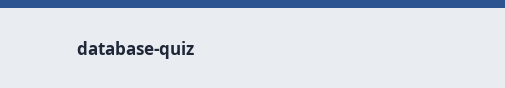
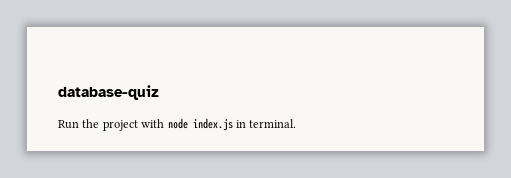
+ Run the project with node index.js in terminal.

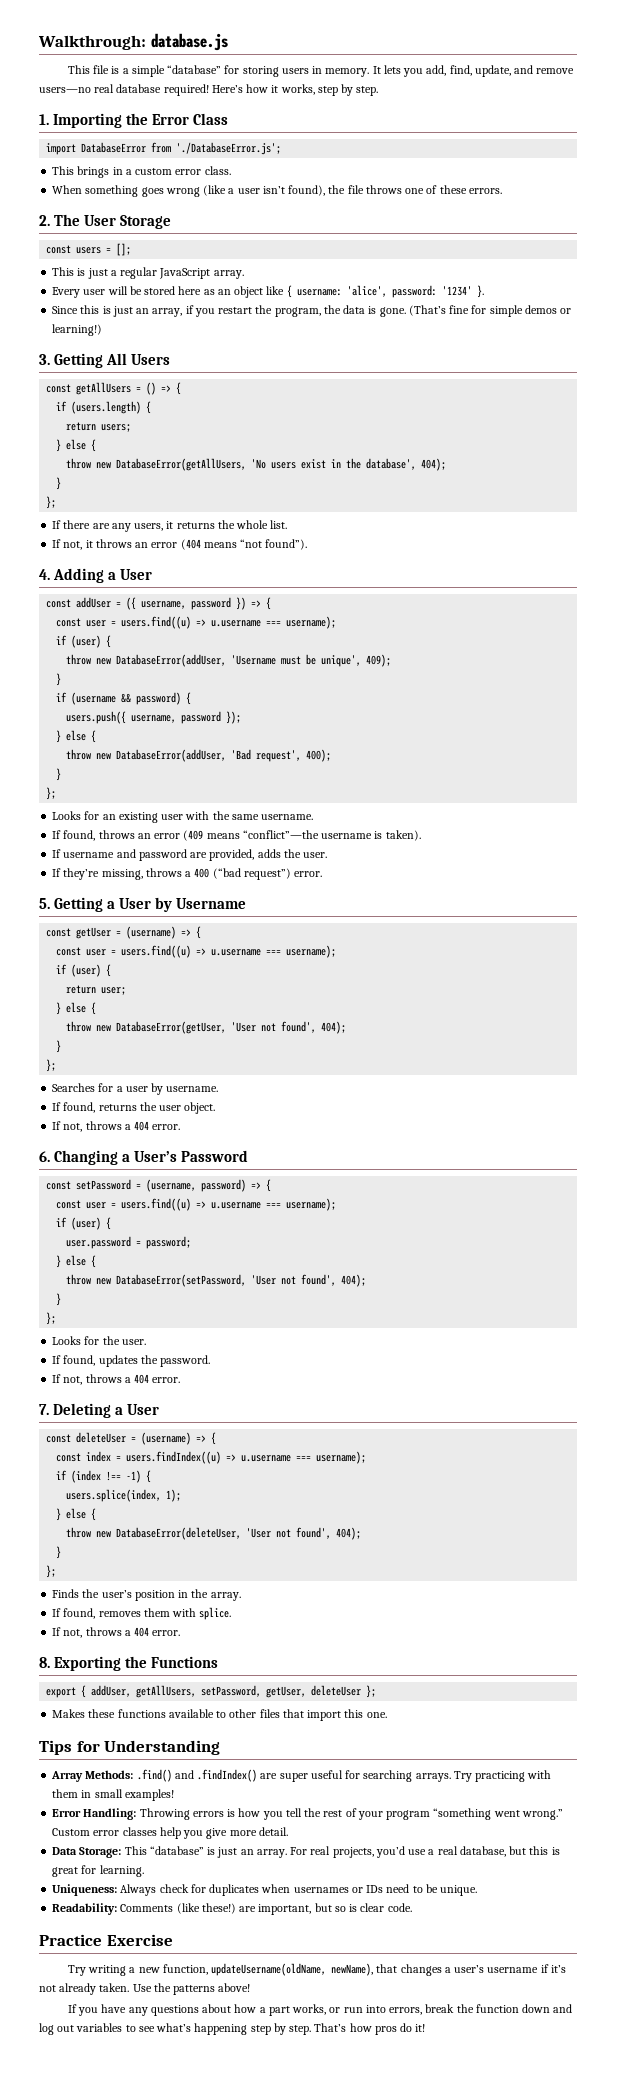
- database-quiz
- Run the project with node index.js in terminal.
+ Walkthrough: database.js
+ This file is a simple “database” for storing users in memory. It lets you add, find, update, and remove users—no real database required! Here’s how it works, step by step.
+ 1. Importing the Error Class
+ import DatabaseError from './DatabaseError.js';
+ This brings in a custom error class.
+ When something goes wrong (like a user isn’t found), the file throws one of these errors.
+ 2. The User Storage
+ const users = [];
+ This is just a regular JavaScript array.
+ Every user will be stored here as an object like { username: 'alice', password: '1234' }.
+ Since this is just an array, if you restart the program, the data is gone. (That’s fine for simple demos or learning!)
+ 3. Getting All Users
+ const getAllUsers = () => {
+ if (users.length) {
+ return users;
+ } else {
+ throw new DatabaseError(getAllUsers, 'No users exist in the database', 404);
+ }
+ };
+ If there are any users, it returns the whole list.
+ If not, it throws an error (404 means “not found”).
+ 4. Adding a User
+ const addUser = ({ username, password }) => {
+ const user = users.find((u) => u.username === username);
+ if (user) {
+ throw new DatabaseError(addUser, 'Username must be unique', 409);
+ }
+ if (username && password) {
+ users.push({ username, password });
+ } else {
+ throw new DatabaseError(addUser, 'Bad request', 400);
+ }
+ };
+ Looks for an existing user with the same username.
+ If found, throws an error (409 means “conflict”—the username is taken).
+ If username and password are provided, adds the user.
+ If they’re missing, throws a 400 (“bad request”) error.
+ 5. Getting a User by Username
+ const getUser = (username) => {
+ const user = users.find((u) => u.username === username);
+ if (user) {
+ return user;
+ } else {
+ throw new DatabaseError(getUser, 'User not found', 404);
+ }
+ };
+ Searches for a user by username.
+ If found, returns the user object.
+ If not, throws a 404 error.
+ 6. Changing a User’s Password
+ const setPassword = (username, password) => {
+ const user = users.find((u) => u.username === username);
+ if (user) {
+ user.password = password;
+ } else {
+ throw new DatabaseError(setPassword, 'User not found', 404);
+ }
+ };
+ Looks for the user.
+ If found, updates the password.
+ If not, throws a 404 error.
+ 7. Deleting a User
+ const deleteUser = (username) => {
+ const index = users.findIndex((u) => u.username === username);
+ if (index !== -1) {
+ users.splice(index, 1);
+ } else {
+ throw new DatabaseError(deleteUser, 'User not found', 404);
+ }
+ };
+ Finds the user’s position in the array.
+ If found, removes them with splice.
+ If not, throws a 404 error.
+ 8. Exporting the Functions
+ export { addUser, getAllUsers, setPassword, getUser, deleteUser };
+ Makes these functions available to other files that import this one.
+ Tips for Understanding
+ Array Methods: .find() and .findIndex() are super useful for searching arrays. Try practicing with them in small examples!
+ Error Handling: Throwing errors is how you tell the rest of your program “something went wrong.” Custom error classes help you give more detail.
+ Data Storage: This “database” is just an array. For real projects, you’d use a real database, but this is great for learning.
+ Uniqueness: Always check for duplicates when usernames or IDs need to be unique.
+ Readability: Comments (like these!) are important, but so is clear code.
+ Practice Exercise
+ Try writing a new function, updateUsername(oldName, newName), that changes a user’s username if it’s not already taken. Use the patterns above!
+ If you have any questions about how a part works, or run into errors, break the function down and log out variables to see what’s happening step by step. That’s how pros do it!

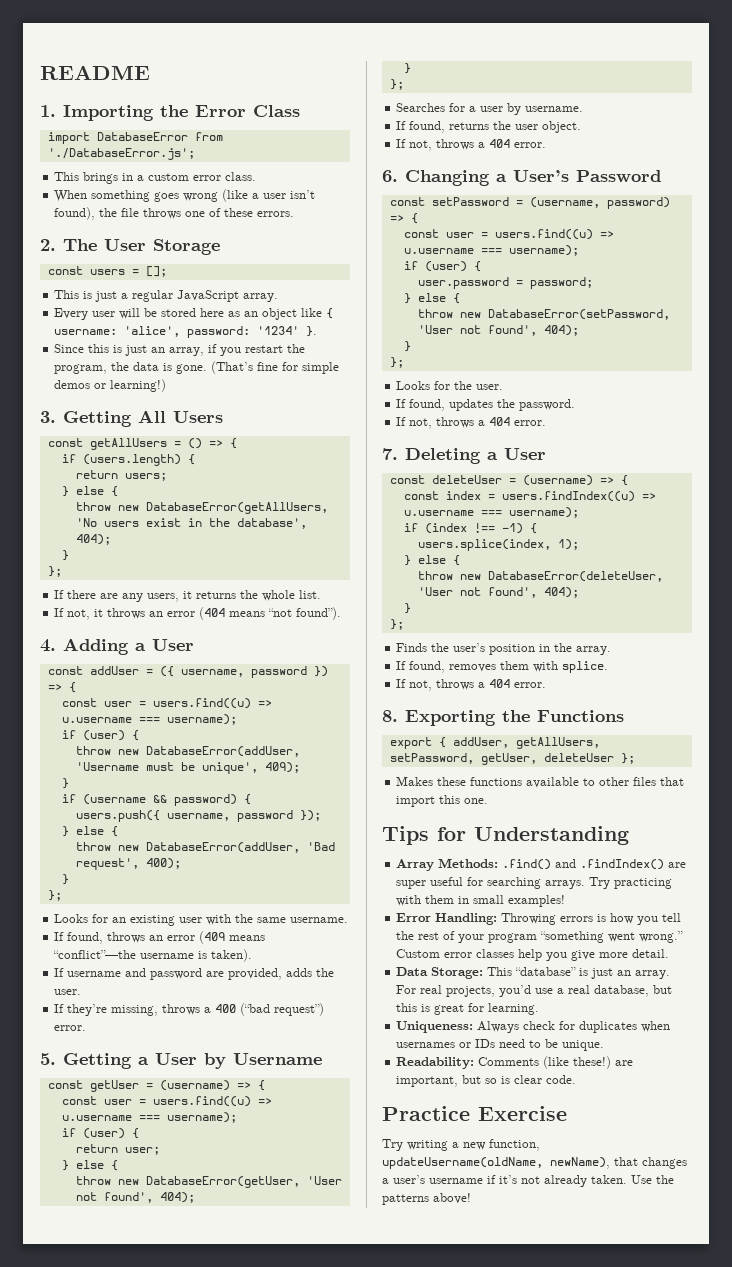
- Walkthrough: database.js
- This file is a simple “database” for storing users in memory. It lets you add, find, update, and remove users—no real database required! Here’s how it works, step by step.
+ README
- If you have any questions about how a part works, or run into errors, break the function down and log out variables to see what’s happening step by step. That’s how pros do it!

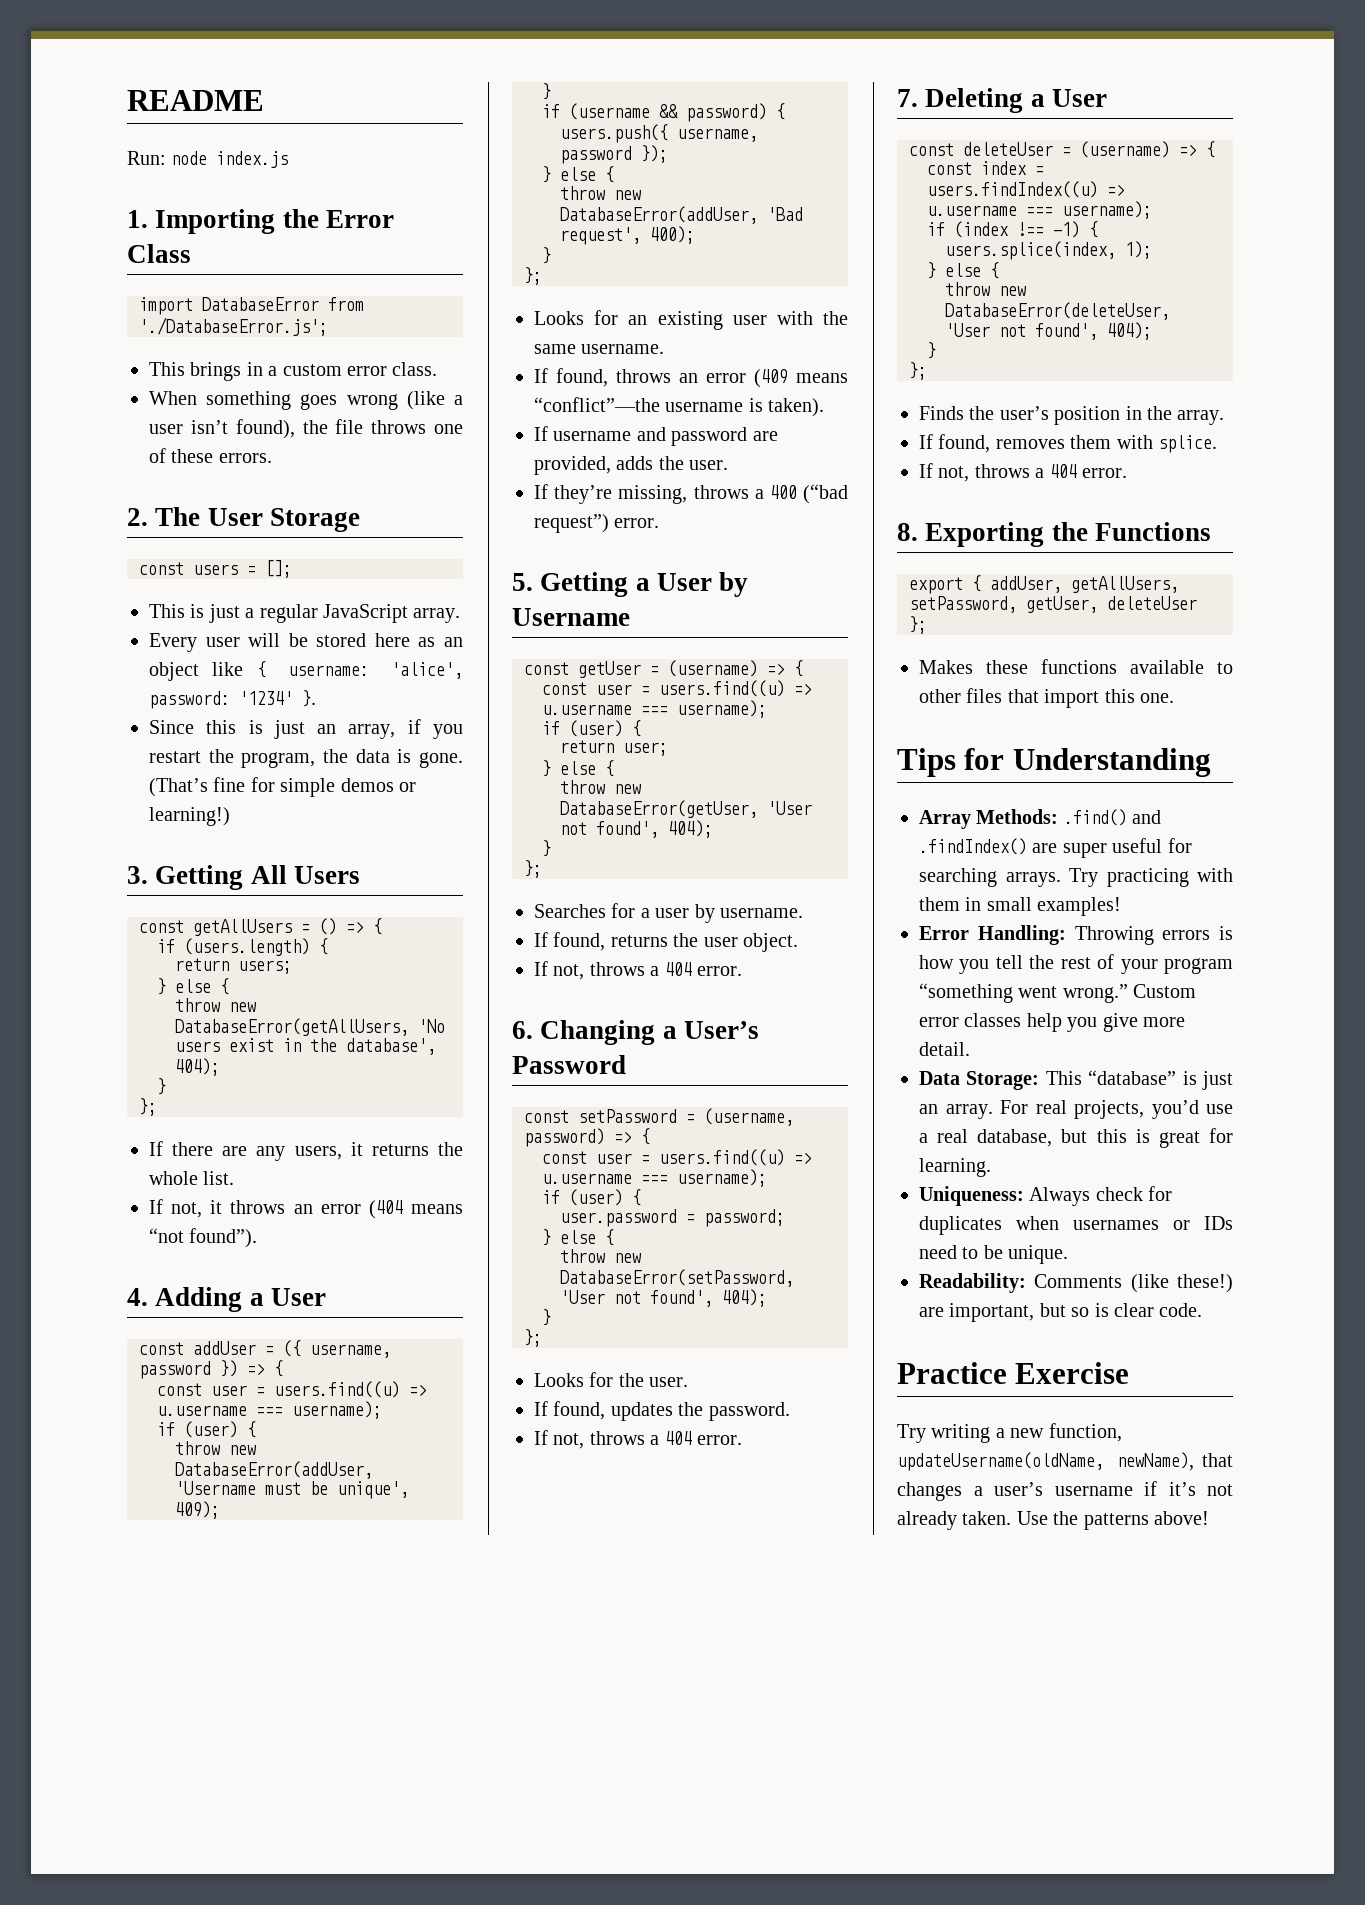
+ Run: node index.js

